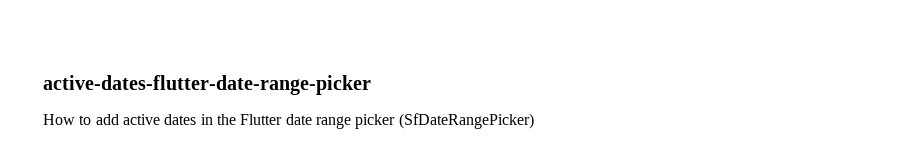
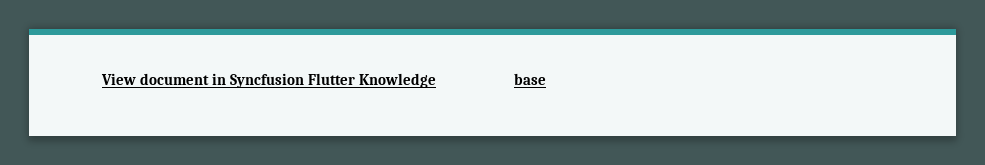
- active-dates-flutter-date-range-picker
- How to add active dates in the Flutter date range picker (SfDateRangePicker)
+ View document in Syncfusion Flutter Knowledge base

